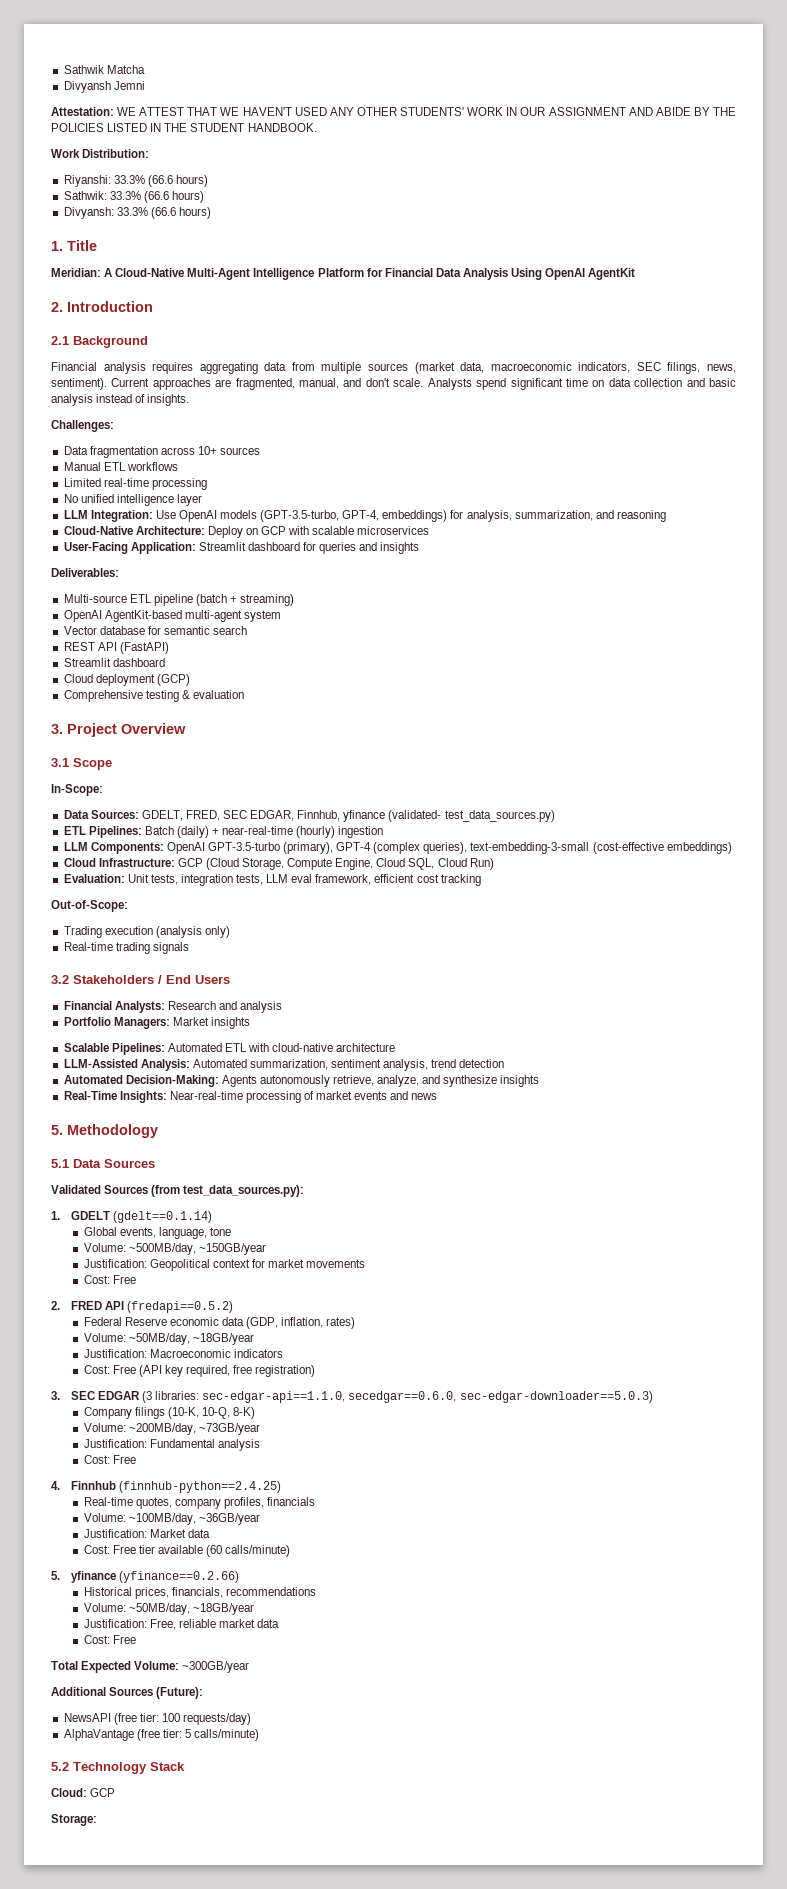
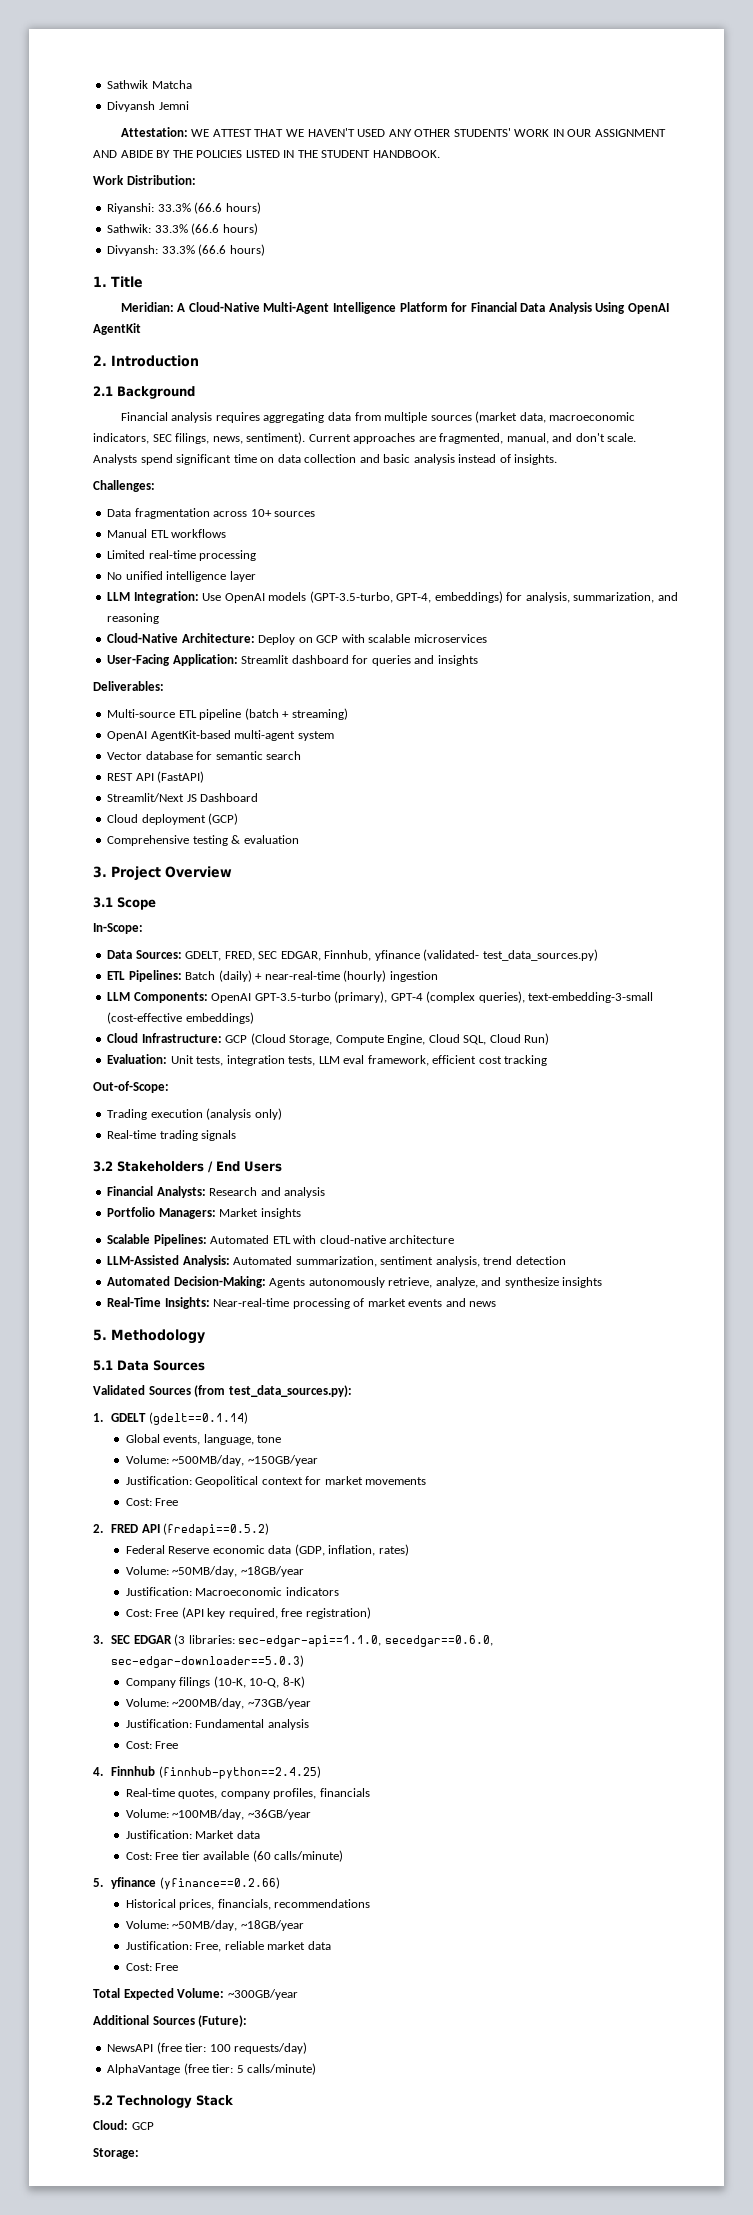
  REST API (FastAPI)
- Streamlit dashboard
+ Streamlit/Next JS Dashboard

